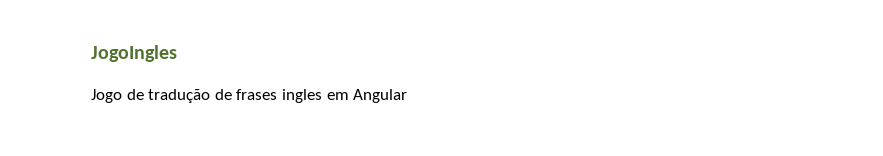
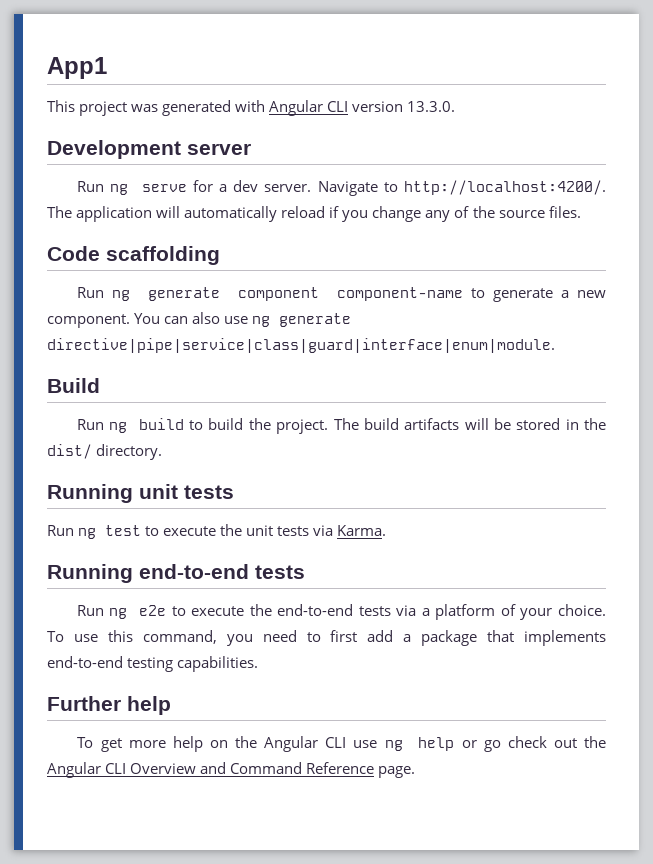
- JogoIngles
- Jogo de tradução de frases ingles em Angular
+ App1
+ This project was generated with Angular CLI version 13.3.0.
+ Development server
+ Run ng serve for a dev server. Navigate to http://localhost:4200/. The application will automatically reload if you change any of the source files.
+ Code scaffolding
+ Run ng generate component component-name to generate a new component. You can also use ng generate directive|pipe|service|class|guard|interface|enum|module.
+ Build
+ Run ng build to build the project. The build artifacts will be stored in the dist/ directory.
+ Running unit tests
+ Run ng test to execute the unit tests via Karma.
+ Running end-to-end tests
+ Run ng e2e to execute the end-to-end tests via a platform of your choice. To use this command, you need to first add a package that implements end-to-end testing capabilities.
+ Further help
+ To get more help on the Angular CLI use ng help or go check out the Angular CLI Overview and Command Reference page.

